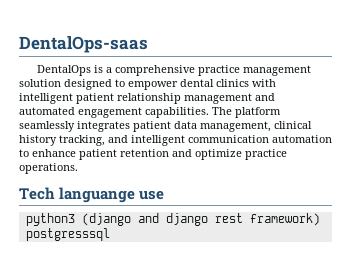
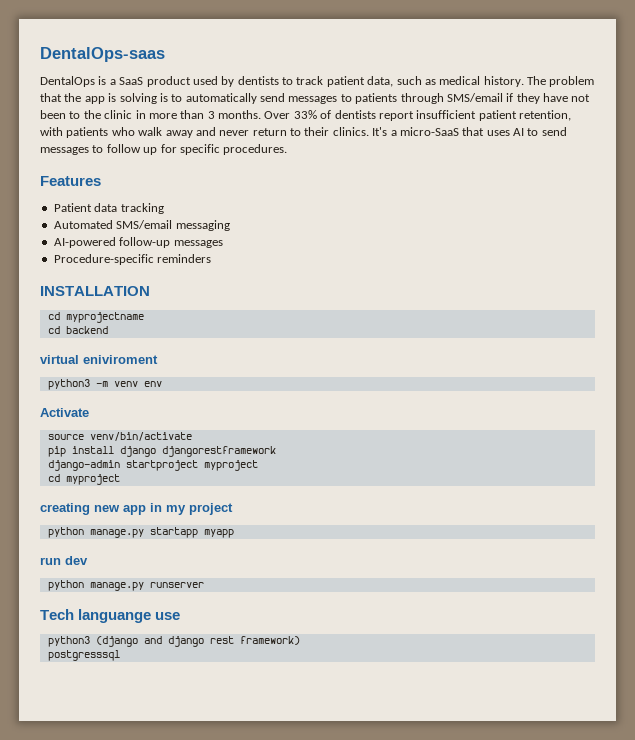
- DentalOps is a comprehensive practice management solution designed to empower dental clinics with intelligent patient relationship management and automated engagement capabilities. The platform seamlessly integrates patient data management, clinical history tracking, and intelligent communication automation to enhance patient retention and optimize practice operations.
+ DentalOps is a SaaS product used by dentists to track patient data, such as medical history. The problem that the app is solving is to automatically send messages to patients through SMS/email if they have not been to the clinic in more than 3 months. Over 33% of dentists report insufficient patient retention, with patients who walk away and never return to their clinics. It's a micro-SaaS that uses AI to send messages to follow up for specific procedures.
+ Features
+ Patient data tracking
+ Automated SMS/email messaging
+ AI-powered follow-up messages
+ Procedure-specific reminders
+ INSTALLATION
+ cd myprojectname
+ cd backend
+ virtual eniviroment
+ python3 -m venv env
+ Activate
+ source venv/bin/activate
+ pip install django djangorestframework
+ django-admin startproject myproject
+ cd myproject
+ creating new app in my project
+ python manage.py startapp myapp
+ run dev
+ python manage.py runserver

